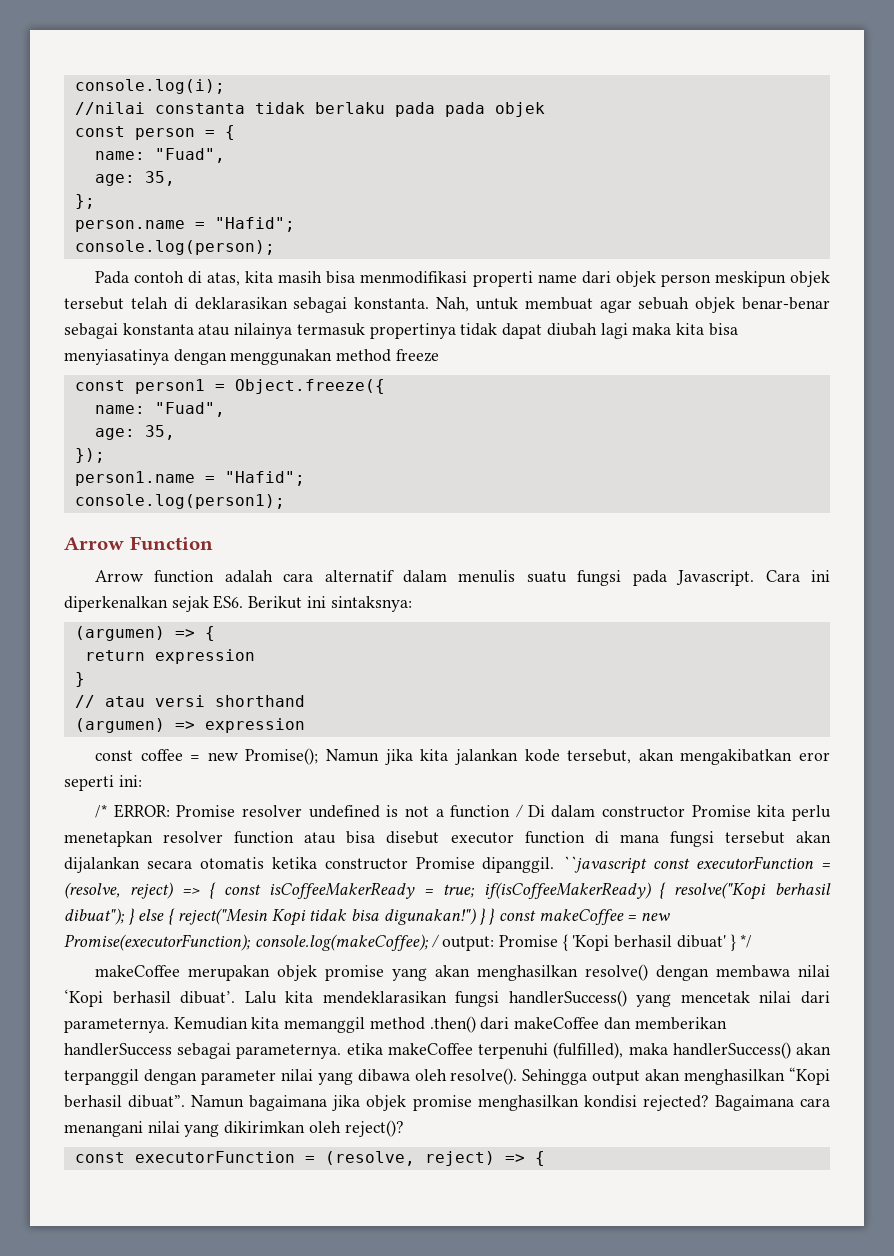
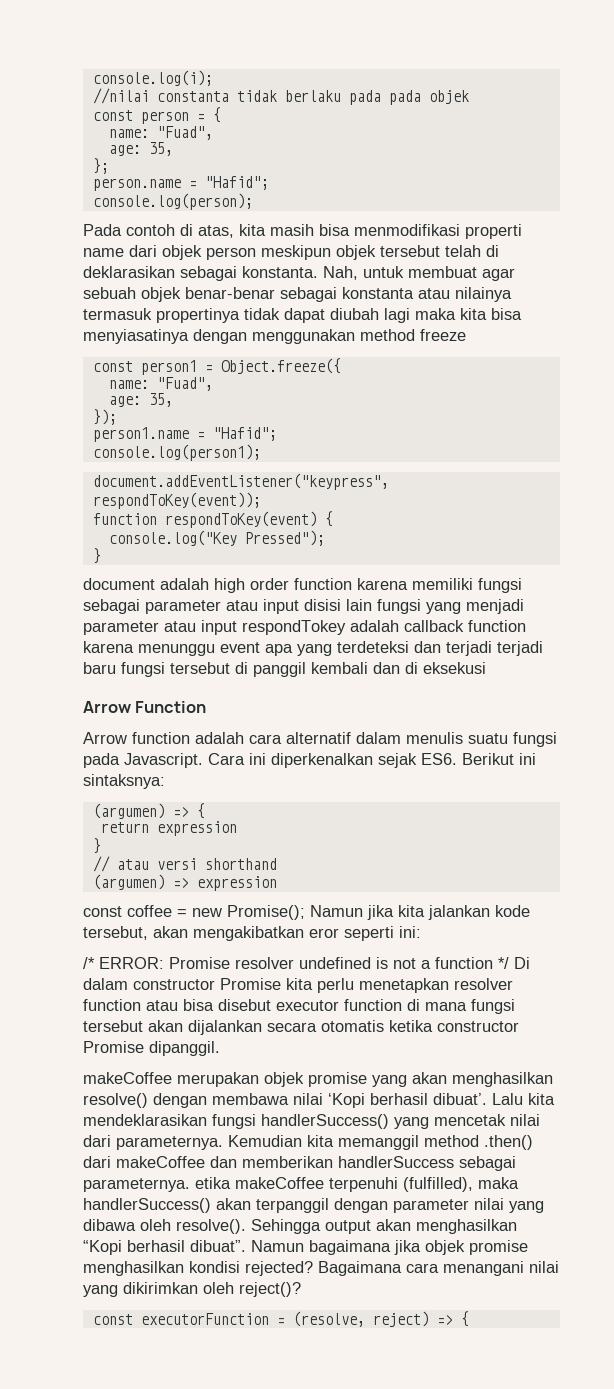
+ document.addEventListener("keypress", respondToKey(event));
+ function respondToKey(event) {
+ console.log("Key Pressed");
+ }
+ document adalah high order function karena memiliki fungsi sebagai parameter atau input disisi lain fungsi yang menjadi parameter atau input respondTokey adalah callback function karena menunggu event apa yang terdeteksi dan terjadi terjadi baru fungsi tersebut di panggil kembali dan di eksekusi
- /* ERROR: Promise resolver undefined is not a function / Di dalam constructor Promise kita perlu menetapkan resolver function atau bisa disebut executor function di mana fungsi tersebut akan dijalankan secara otomatis ketika constructor Promise dipanggil. ``javascript const executorFunction = (resolve, reject) => { const isCoffeeMakerReady = true; if(isCoffeeMakerReady) { resolve("Kopi berhasil dibuat"); } else { reject("Mesin Kopi tidak bisa digunakan!") } } const makeCoffee = new Promise(executorFunction); console.log(makeCoffee); / output: Promise { 'Kopi berhasil dibuat' } */
+ /* ERROR: Promise resolver undefined is not a function */ Di dalam constructor Promise kita perlu menetapkan resolver function atau bisa disebut executor function di mana fungsi tersebut akan dijalankan secara otomatis ketika constructor Promise dipanggil.

